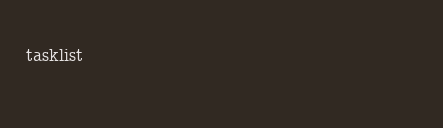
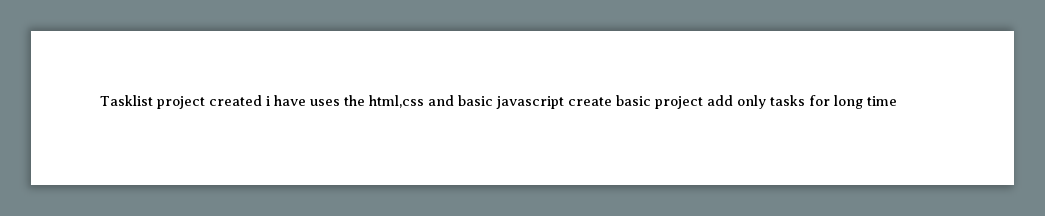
- tasklist
+ Tasklist project created i have uses the html,css and basic javascript create basic project add only tasks for long time

